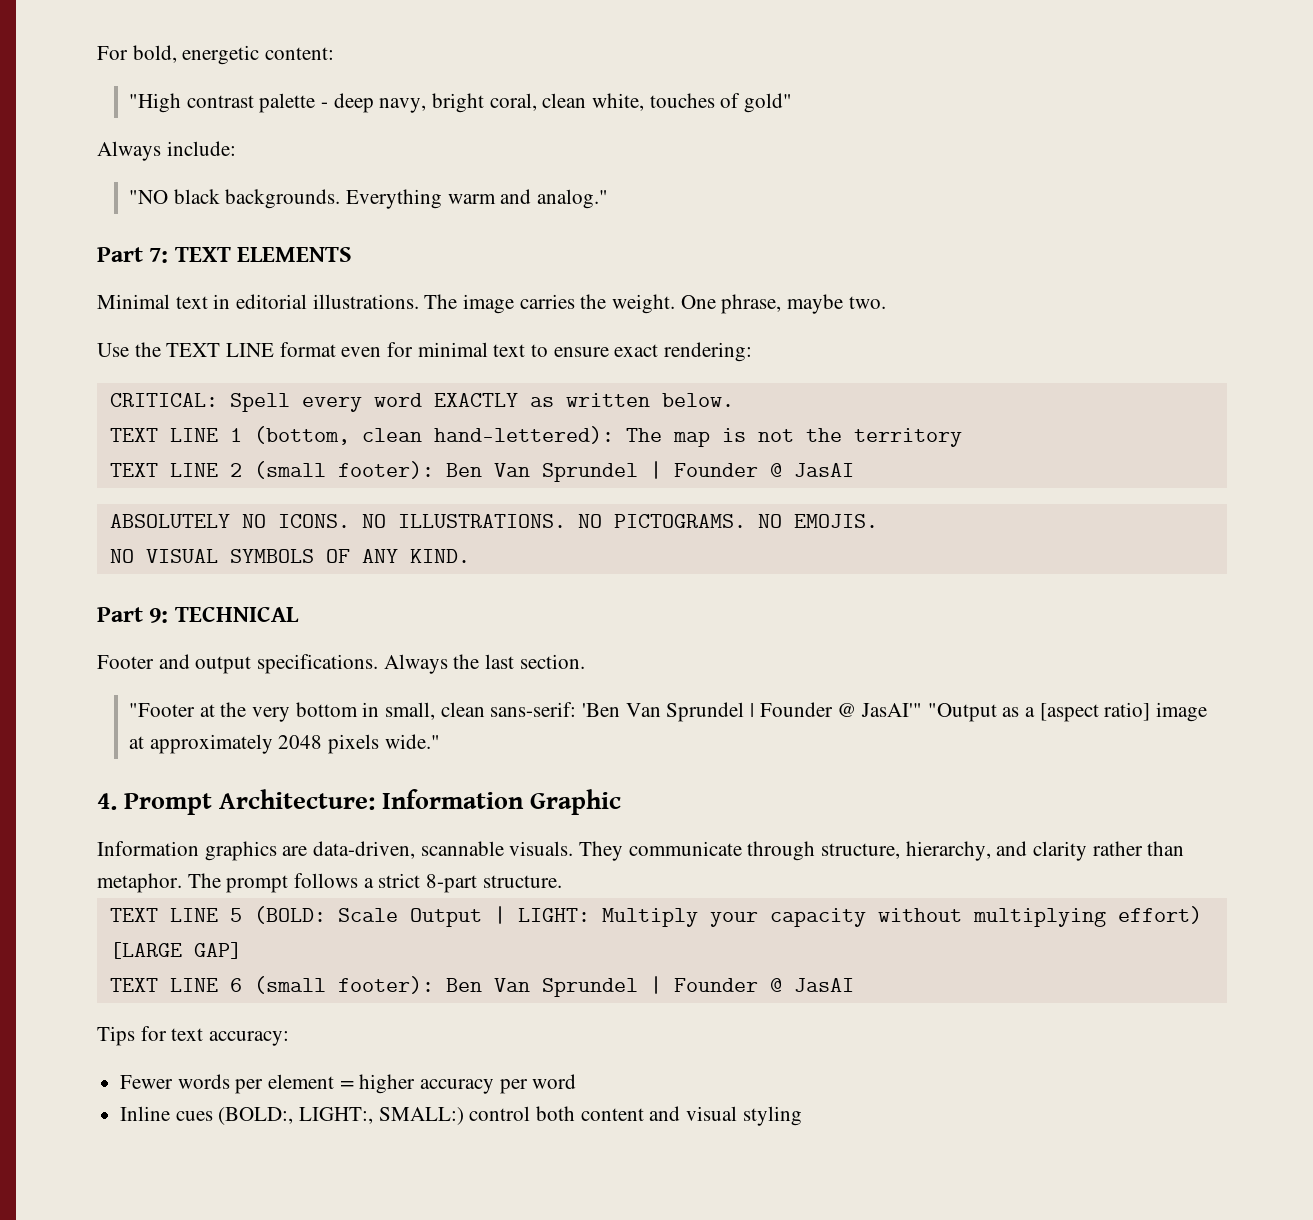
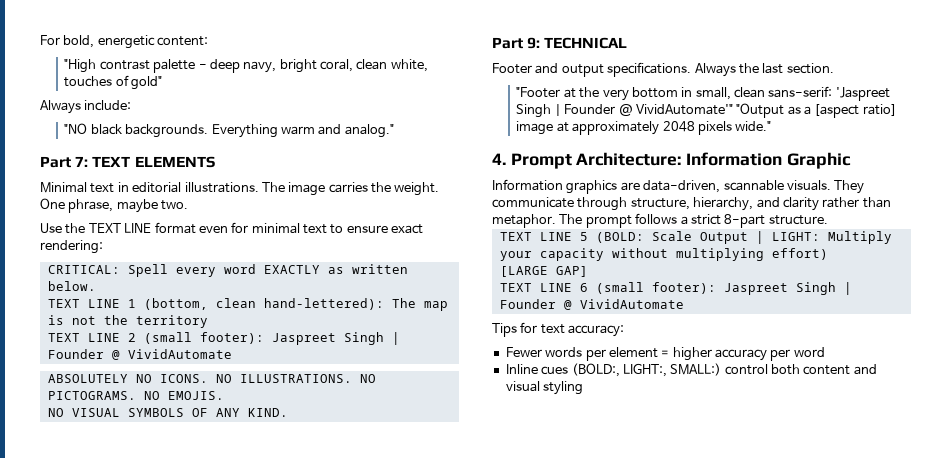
- TEXT LINE 2 (small footer): Ben Van Sprundel | Founder @ JasAI
+ TEXT LINE 2 (small footer): Jaspreet Singh | Founder @ VividAutomate
- "Footer at the very bottom in small, clean sans-serif: 'Ben Van Sprundel | Founder @ JasAI'" "Output as a [aspect ratio] image at approximately 2048 pixels wide."
+ "Footer at the very bottom in small, clean sans-serif: 'Jaspreet Singh | Founder @ VividAutomate'" "Output as a [aspect ratio] image at approximately 2048 pixels wide."
- TEXT LINE 6 (small footer): Ben Van Sprundel | Founder @ JasAI
+ TEXT LINE 6 (small footer): Jaspreet Singh | Founder @ VividAutomate

